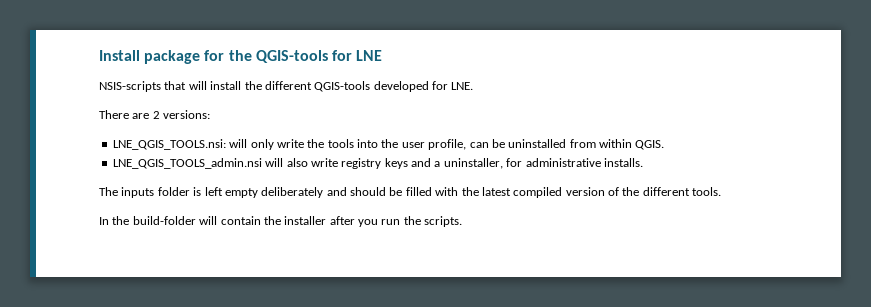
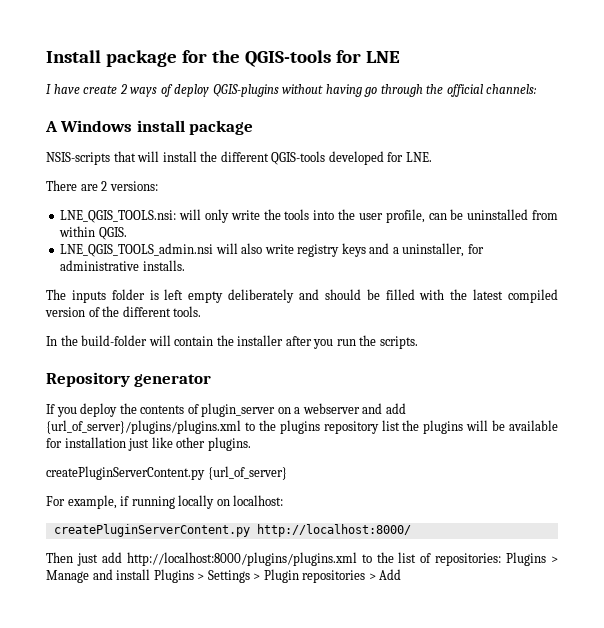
+ I have create 2 ways of deploy QGIS-plugins without having go through the official channels:
+ A Windows install package
+ Repository generator
+ If you deploy the contents of plugin_server on a webserver and add {url_of_server}/plugins/plugins.xml to the plugins repository list the plugins will be available for installation just like other plugins.
+ createPluginServerContent.py {url_of_server}
+ For example, if running locally on localhost:
+ createPluginServerContent.py http://localhost:8000/
+ Then just add http://localhost:8000/plugins/plugins.xml to the list of repositories: Plugins > Manage and install Plugins > Settings > Plugin repositories > Add

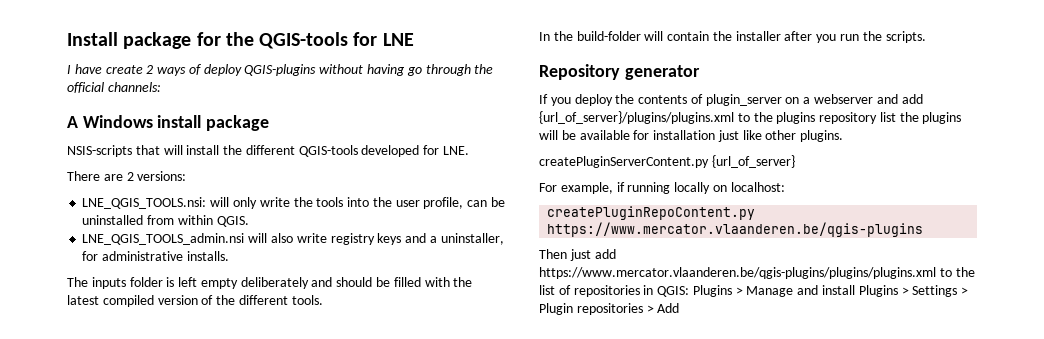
- createPluginServerContent.py http://localhost:8000/
+ createPluginRepoContent.py https://www.mercator.vlaanderen.be/qgis-plugins
- Then just add http://localhost:8000/plugins/plugins.xml to the list of repositories: Plugins > Manage and install Plugins > Settings > Plugin repositories > Add
+ Then just add https://www.mercator.vlaanderen.be/qgis-plugins/plugins/plugins.xml to the list of repositories in QGIS: Plugins > Manage and install Plugins > Settings > Plugin repositories > Add

